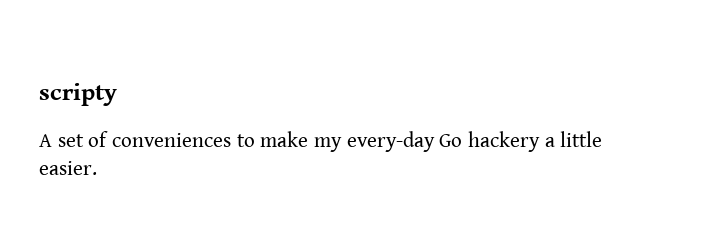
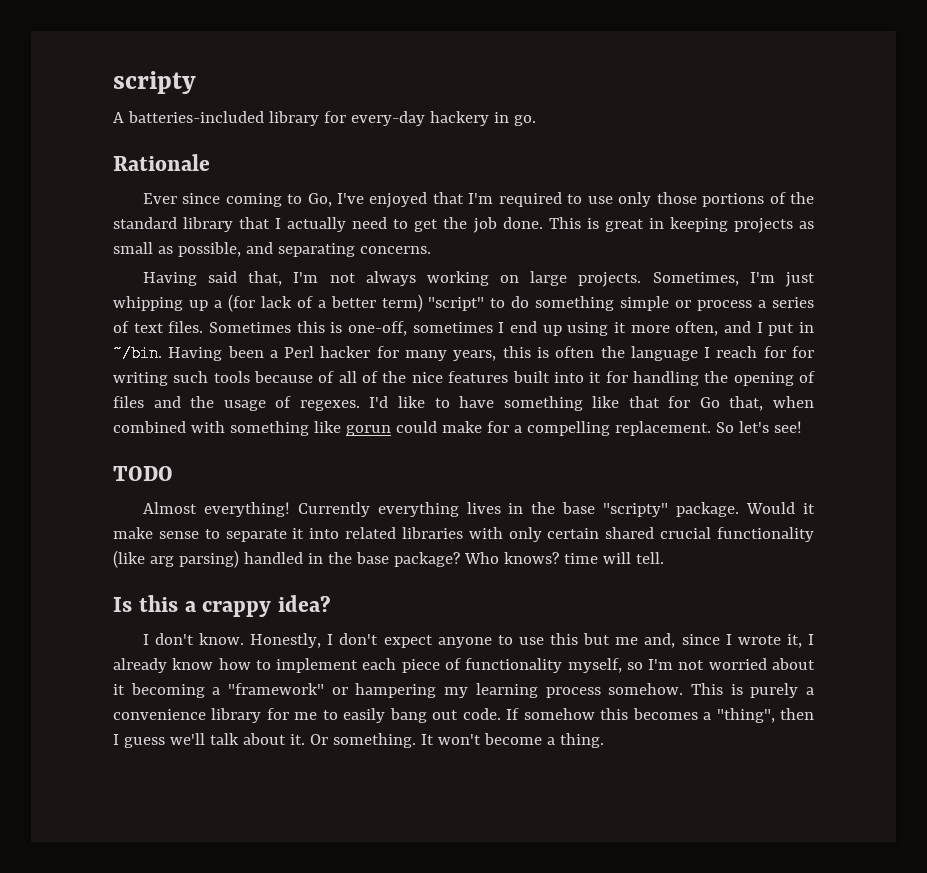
- A set of conveniences to make my every-day Go hackery a little easier.
+ A batteries-included library for every-day hackery in go.
+ Rationale
+ Ever since coming to Go, I've enjoyed that I'm required to use only those portions of the standard library that I actually need to get the job done. This is great in keeping projects as small as possible, and separating concerns.
+ Having said that, I'm not always working on large projects. Sometimes, I'm just whipping up a (for lack of a better term) "script" to do something simple or process a series of text files. Sometimes this is one-off, sometimes I end up using it more often, and I put in ~/bin. Having been a Perl hacker for many years, this is often the language I reach for for writing such tools because of all of the nice features built into it for handling the opening of files and the usage of regexes. I'd like to have something like that for Go that, when combined with something like gorun could make for a compelling replacement. So let's see!
+ TODO
+ Almost everything! Currently everything lives in the base "scripty" package. Would it make sense to separate it into related libraries with only certain shared crucial functionality (like arg parsing) handled in the base package? Who knows? time will tell.
+ Is this a crappy idea?
+ I don't know. Honestly, I don't expect anyone to use this but me and, since I wrote it, I already know how to implement each piece of functionality myself, so I'm not worried about it becoming a "framework" or hampering my learning process somehow. This is purely a convenience library for me to easily bang out code. If somehow this becomes a "thing", then I guess we'll talk about it. Or something. It won't become a thing.

